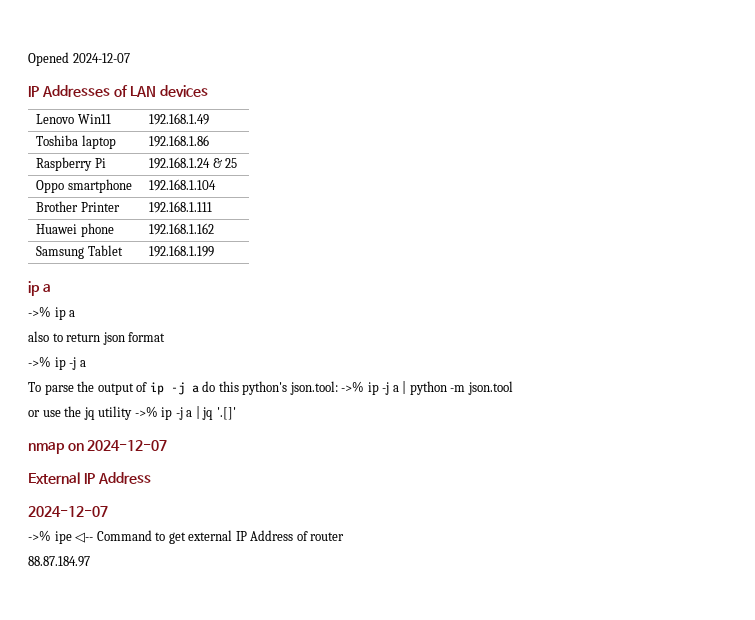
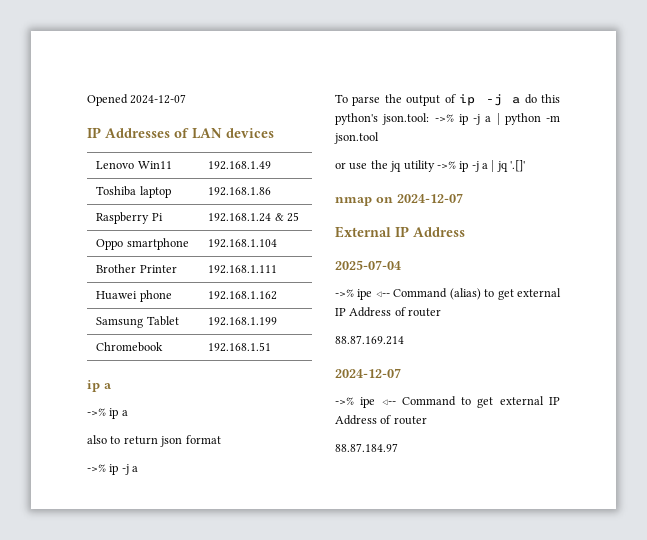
+ Chromebook | 192.168.1.51
+ 2025-07-04
+ ->% ipe ◁-- Command (alias) to get external IP Address of router
+ 88.87.169.214

